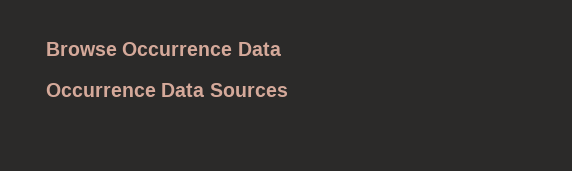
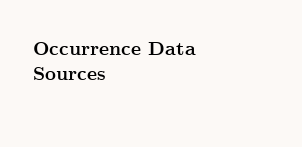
- Browse Occurrence Data

